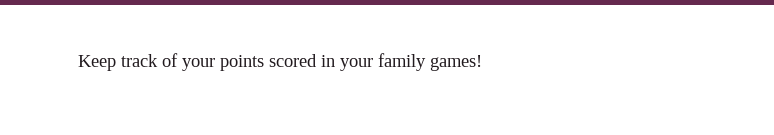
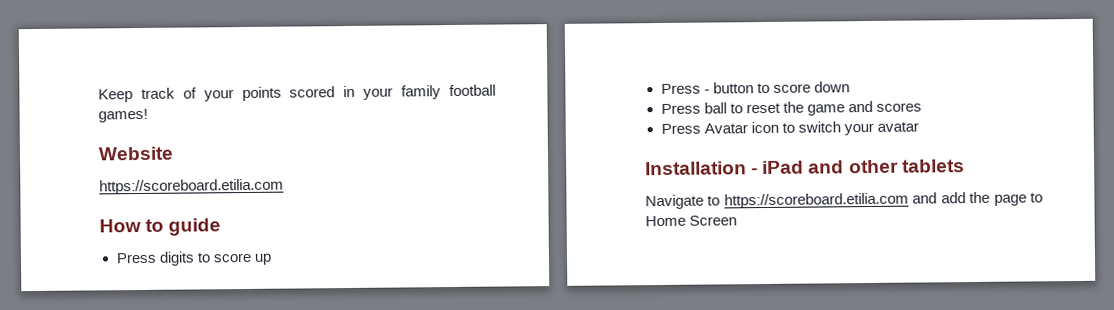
- Keep track of your points scored in your family games!
+ Keep track of your points scored in your family football games!
+ Website
+ https://scoreboard.etilia.com
+ How to guide
+ Press digits to score up
+ Press - button to score down
+ Press ball to reset the game and scores
+ Press Avatar icon to switch your avatar
+ Installation - iPad and other tablets
+ Navigate to https://scoreboard.etilia.com and add the page to Home Screen

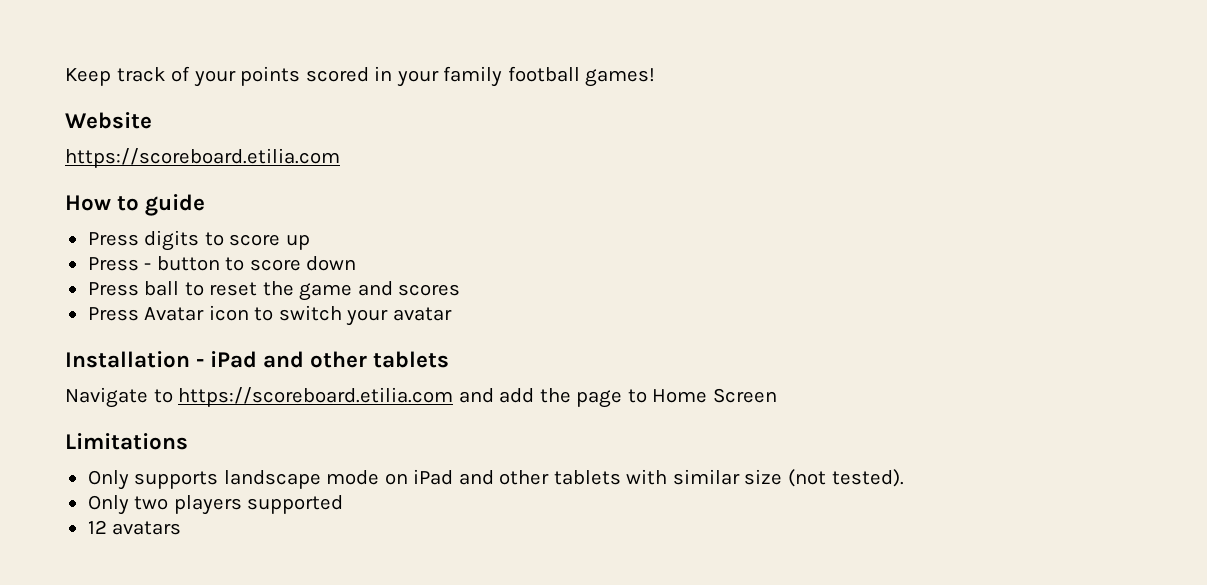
+ Limitations
+ Only supports landscape mode on iPad and other tablets with similar size (not tested).
+ Only two players supported
+ 12 avatars

